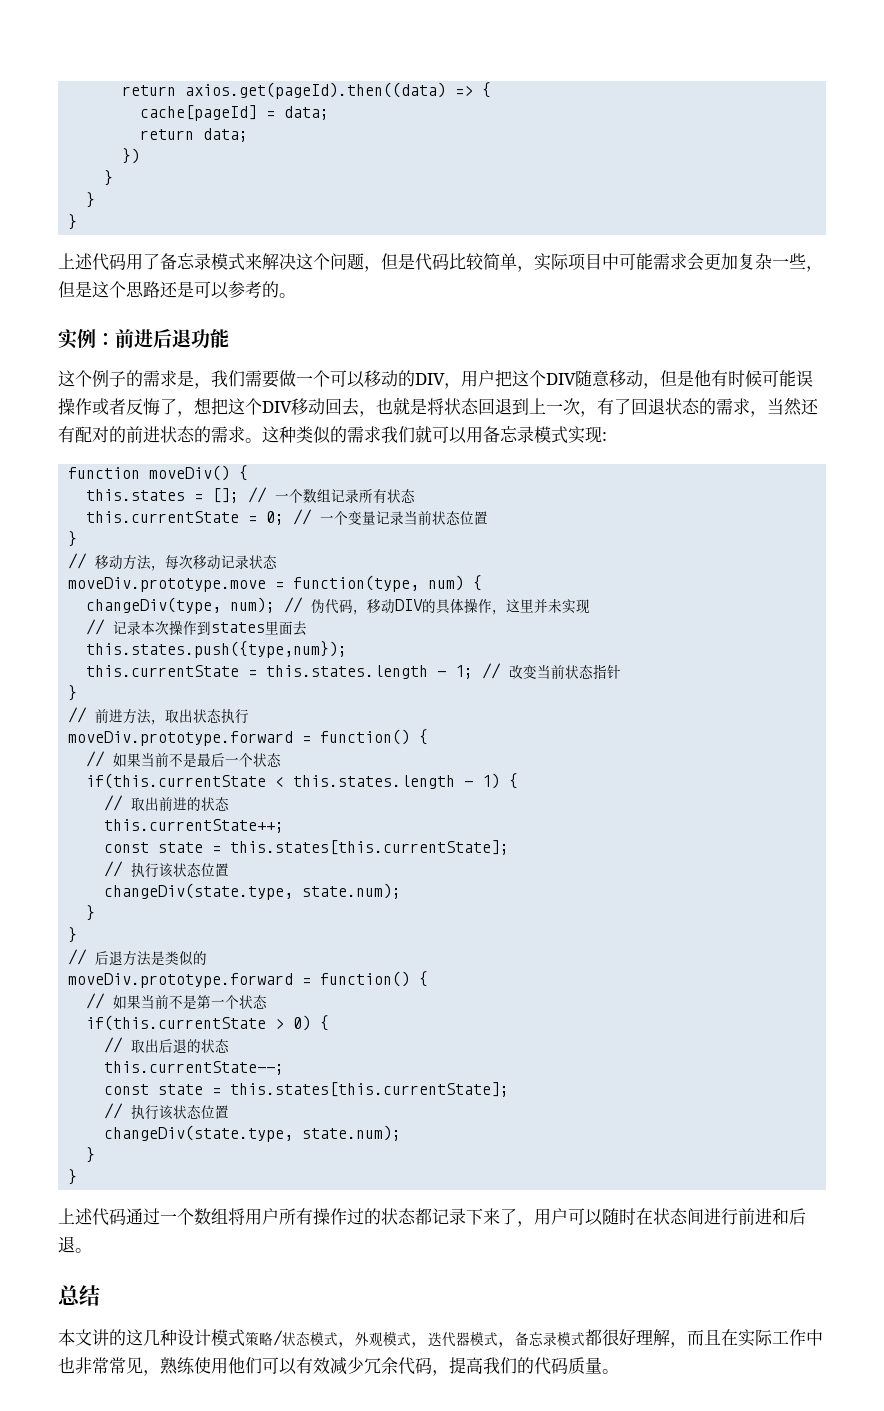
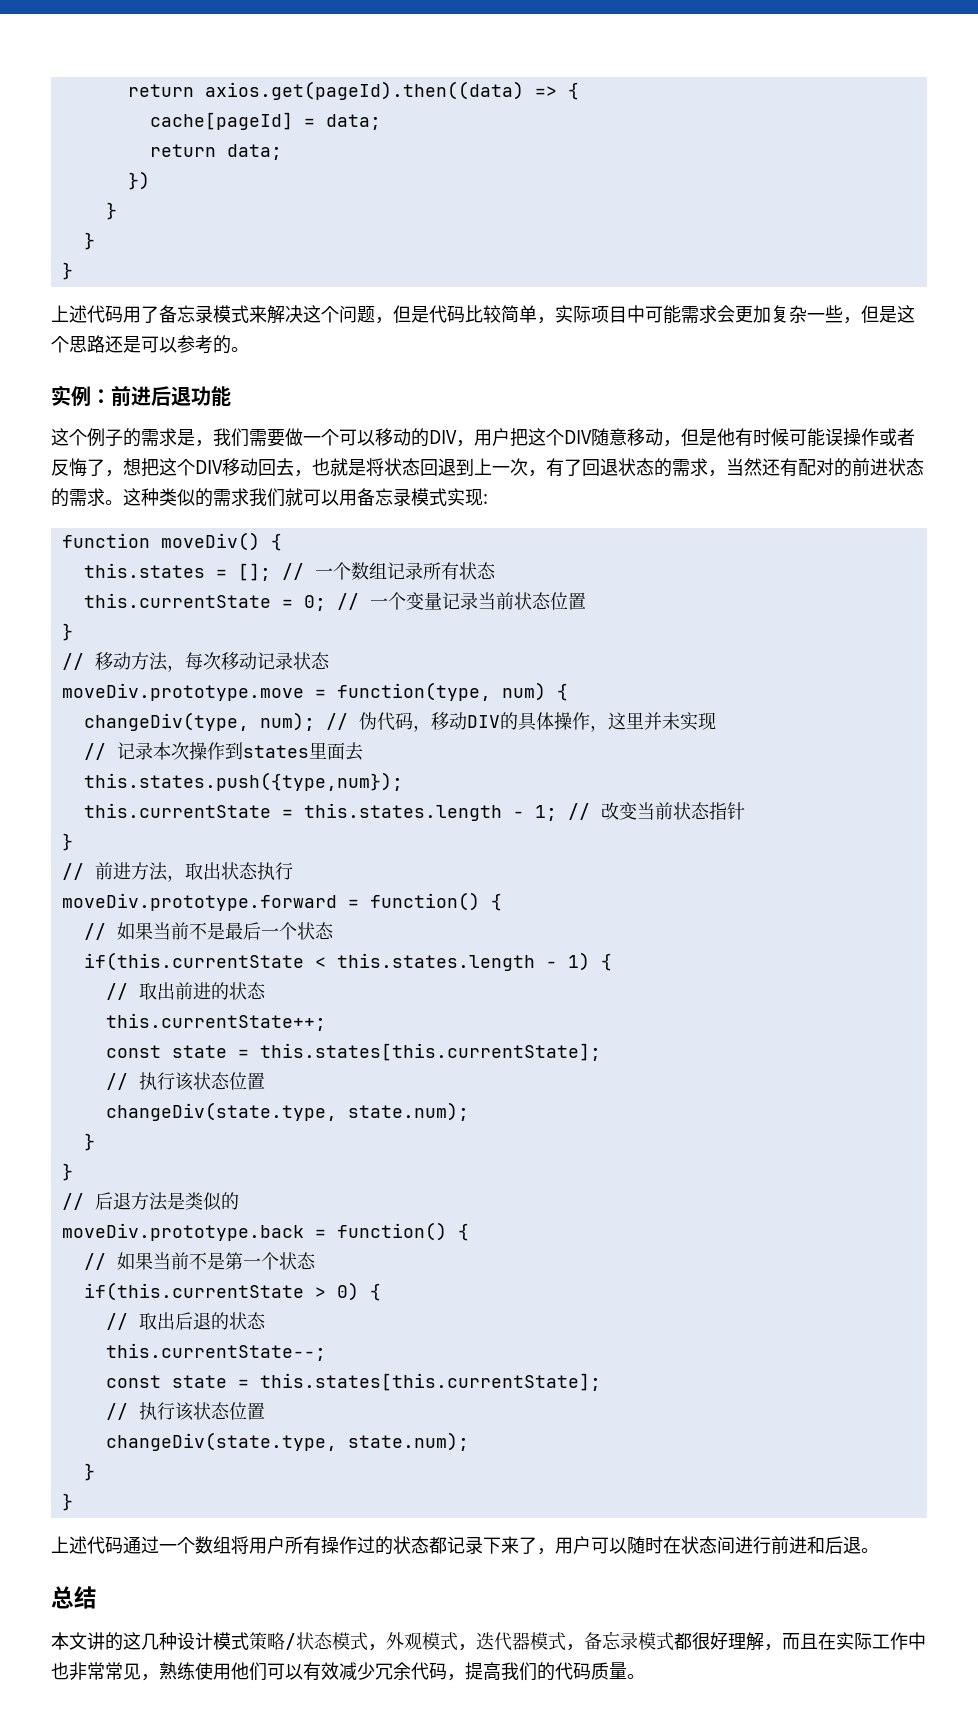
  // 后退方法是类似的
- moveDiv.prototype.forward = function() {
+ moveDiv.prototype.back = function() {

